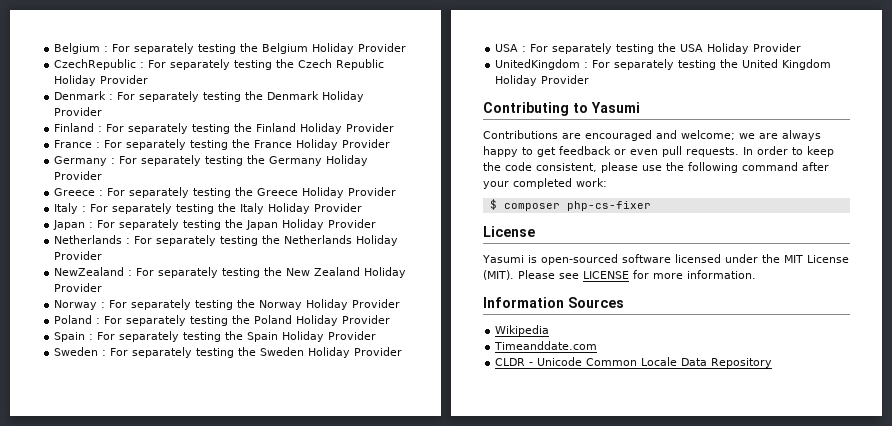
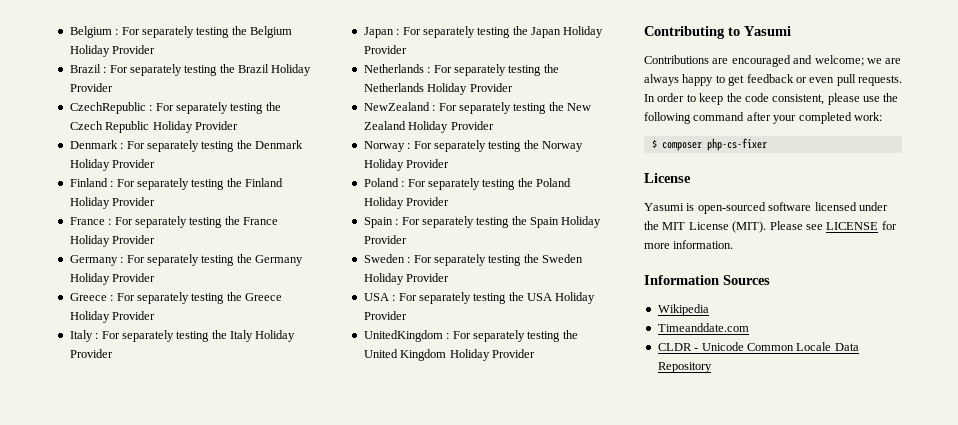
+ Brazil : For separately testing the Brazil Holiday Provider

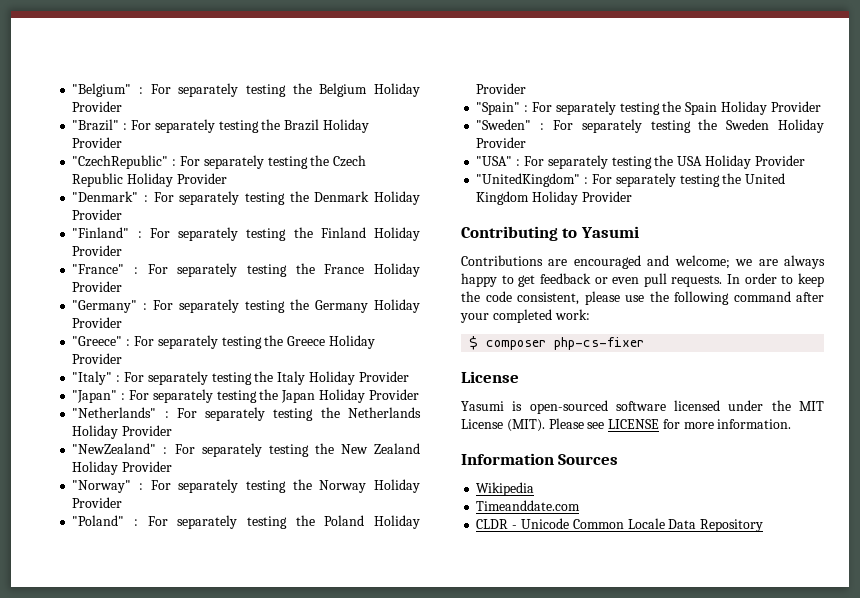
- Belgium : For separately testing the Belgium Holiday Provider
+ "Belgium" : For separately testing the Belgium Holiday Provider
- Brazil : For separately testing the Brazil Holiday Provider
+ "Brazil" : For separately testing the Brazil Holiday Provider
- CzechRepublic : For separately testing the Czech Republic Holiday Provider
+ "CzechRepublic" : For separately testing the Czech Republic Holiday Provider
- Denmark : For separately testing the Denmark Holiday Provider
+ "Denmark" : For separately testing the Denmark Holiday Provider
- Finland : For separately testing the Finland Holiday Provider
+ "Finland" : For separately testing the Finland Holiday Provider
- France : For separately testing the France Holiday Provider
+ "France" : For separately testing the France Holiday Provider
- Germany : For separately testing the Germany Holiday Provider
+ "Germany" : For separately testing the Germany Holiday Provider
- Greece : For separately testing the Greece Holiday Provider
+ "Greece" : For separately testing the Greece Holiday Provider
- Italy : For separately testing the Italy Holiday Provider
+ "Italy" : For separately testing the Italy Holiday Provider
- Japan : For separately testing the Japan Holiday Provider
+ "Japan" : For separately testing the Japan Holiday Provider
- Netherlands : For separately testing the Netherlands Holiday Provider
+ "Netherlands" : For separately testing the Netherlands Holiday Provider
- NewZealand : For separately testing the New Zealand Holiday Provider
+ "NewZealand" : For separately testing the New Zealand Holiday Provider
- Norway : For separately testing the Norway Holiday Provider
+ "Norway" : For separately testing the Norway Holiday Provider
- Poland : For separately testing the Poland Holiday Provider
+ "Poland" : For separately testing the Poland Holiday Provider
- Spain : For separately testing the Spain Holiday Provider
+ "Spain" : For separately testing the Spain Holiday Provider
- Sweden : For separately testing the Sweden Holiday Provider
+ "Sweden" : For separately testing the Sweden Holiday Provider
- USA : For separately testing the USA Holiday Provider
+ "USA" : For separately testing the USA Holiday Provider
- UnitedKingdom : For separately testing the United Kingdom Holiday Provider
+ "UnitedKingdom" : For separately testing the United Kingdom Holiday Provider

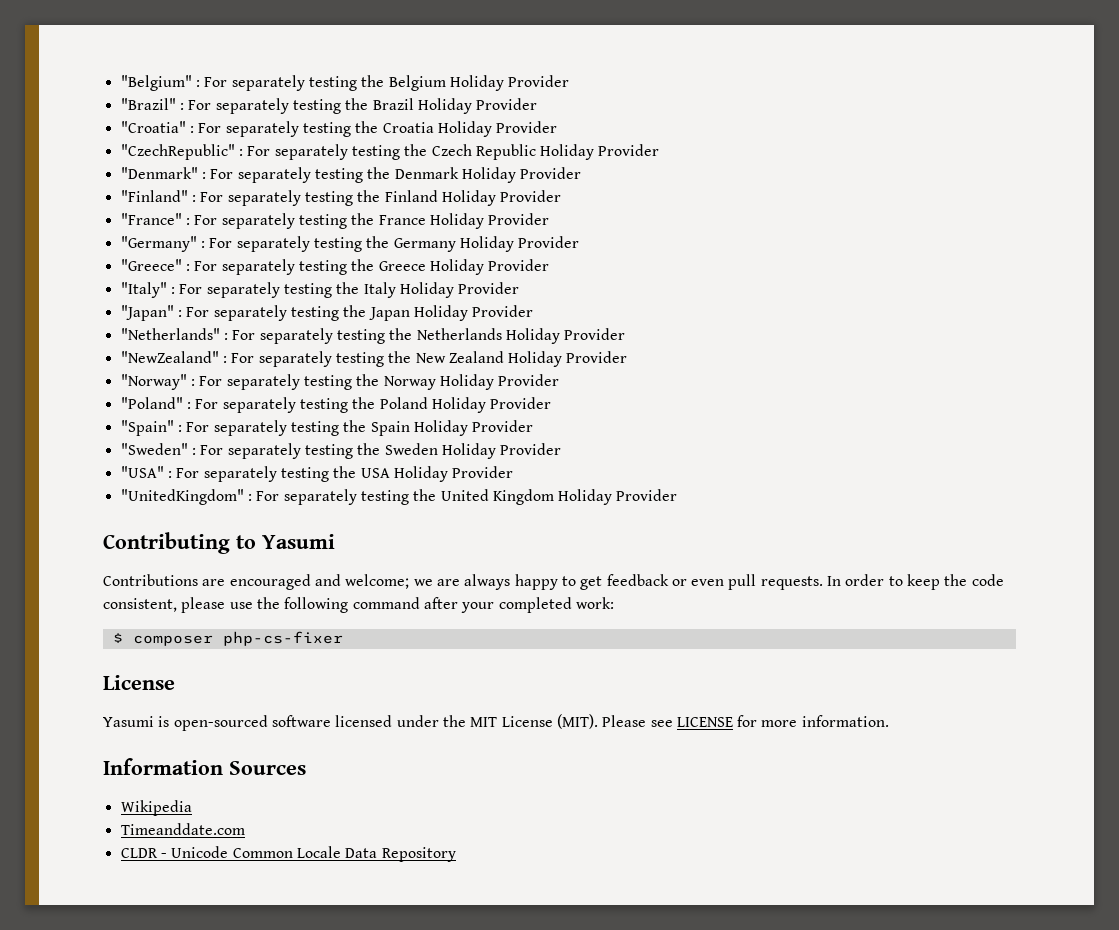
+ "Croatia" : For separately testing the Croatia Holiday Provider

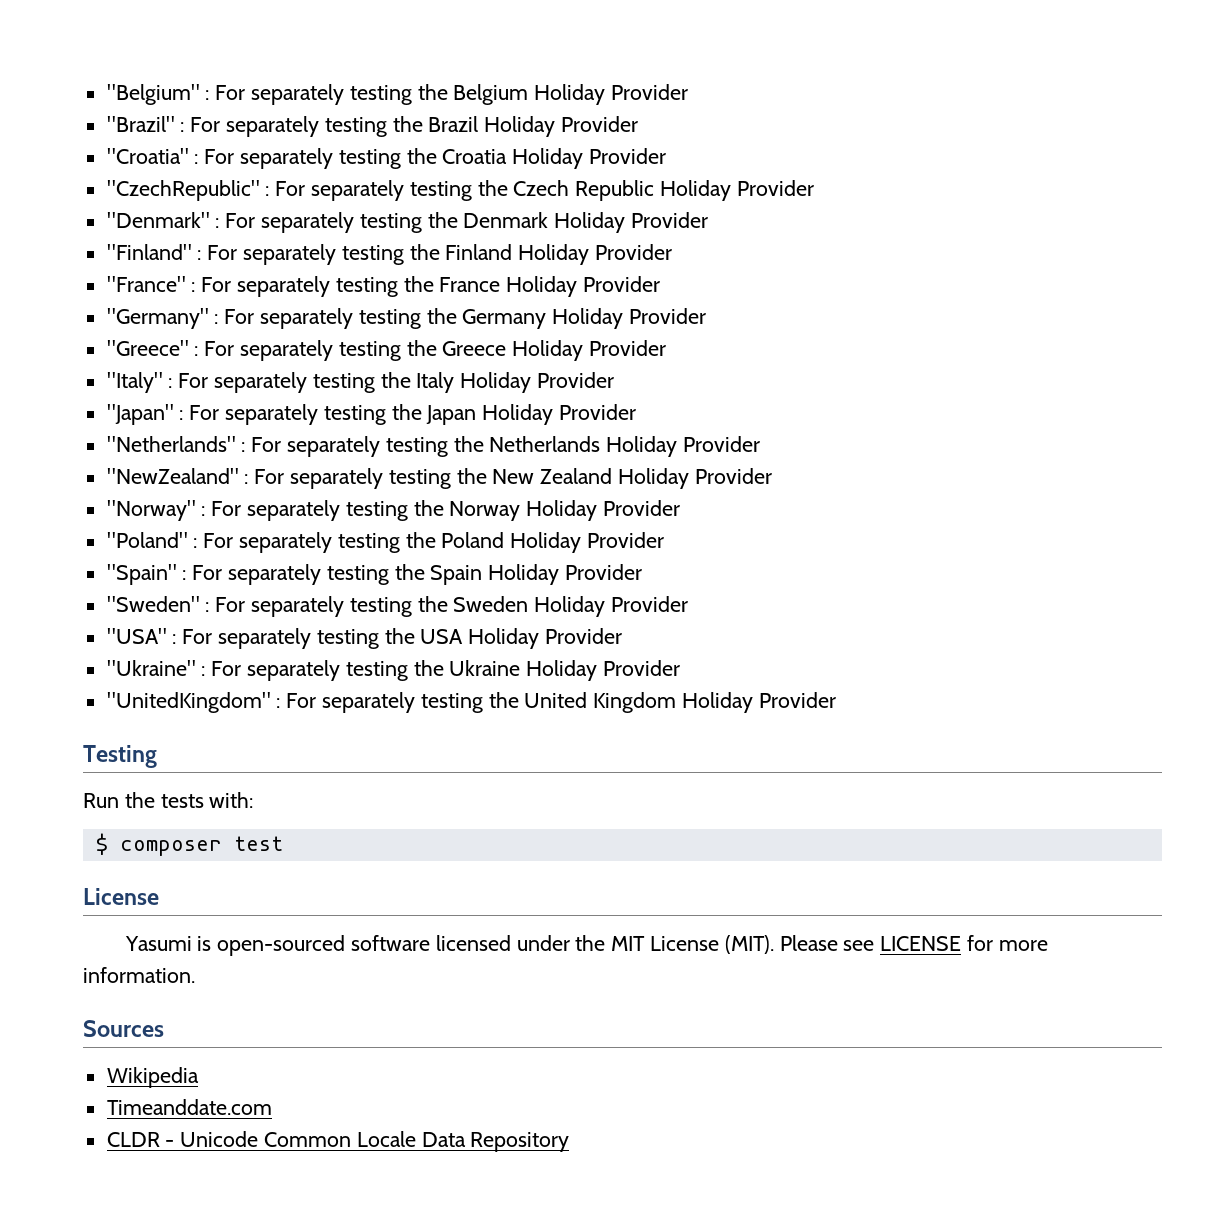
+ "Ukraine" : For separately testing the Ukraine Holiday Provider
- Contributing to Yasumi
- Contributions are encouraged and welcome; we are always happy to get feedback or even pull requests. In order to keep the code consistent, please use the following command after your completed work:
+ Testing
+ Run the tests with:
- $ composer php-cs-fixer
+ $ composer test
- Information Sources
+ Sources

